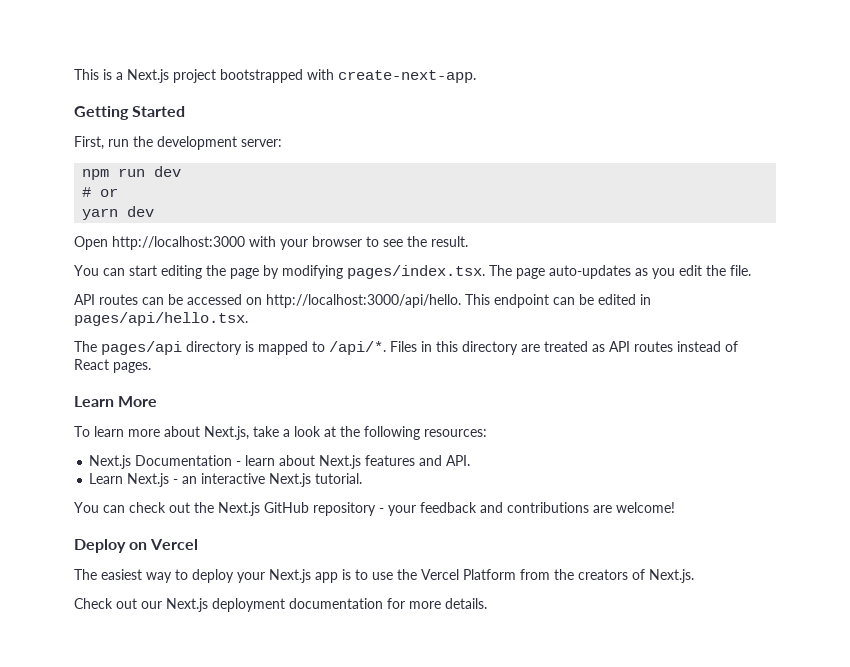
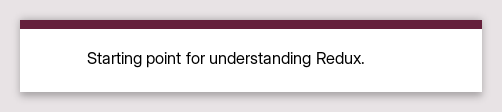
- This is a Next.js project bootstrapped with create-next-app.
- Getting Started
- First, run the development server:
- npm run dev
- # or
- yarn dev
- Open http://localhost:3000 with your browser to see the result.
- You can start editing the page by modifying pages/index.tsx. The page auto-updates as you edit the file.
- API routes can be accessed on http://localhost:3000/api/hello. This endpoint can be edited in pages/api/hello.tsx.
- The pages/api directory is mapped to /api/*. Files in this directory are treated as API routes instead of React pages.
- Learn More
- To learn more about Next.js, take a look at the following resources:
- Next.js Documentation - learn about Next.js features and API.
- Learn Next.js - an interactive Next.js tutorial.
- You can check out the Next.js GitHub repository - your feedback and contributions are welcome!
- Deploy on Vercel
- The easiest way to deploy your Next.js app is to use the Vercel Platform from the creators of Next.js.
- Check out our Next.js deployment documentation for more details.
+ Starting point for understanding Redux.

